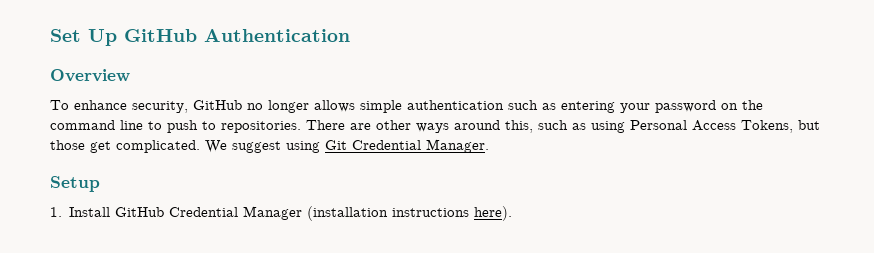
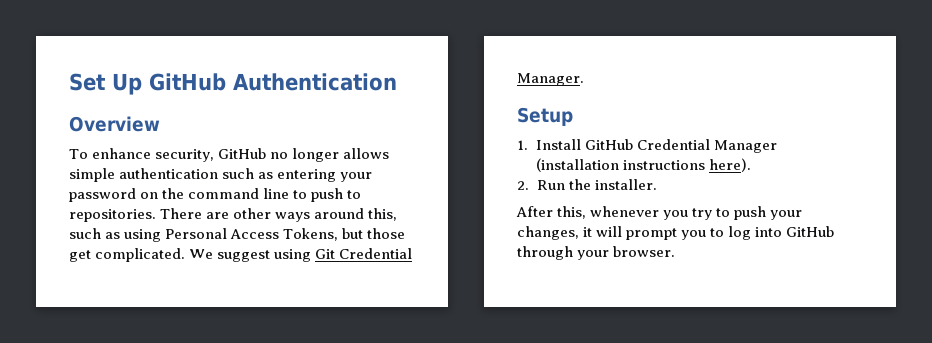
+ 2. Run the installer.
+ After this, whenever you try to push your changes, it will prompt you to log into GitHub through your browser.

